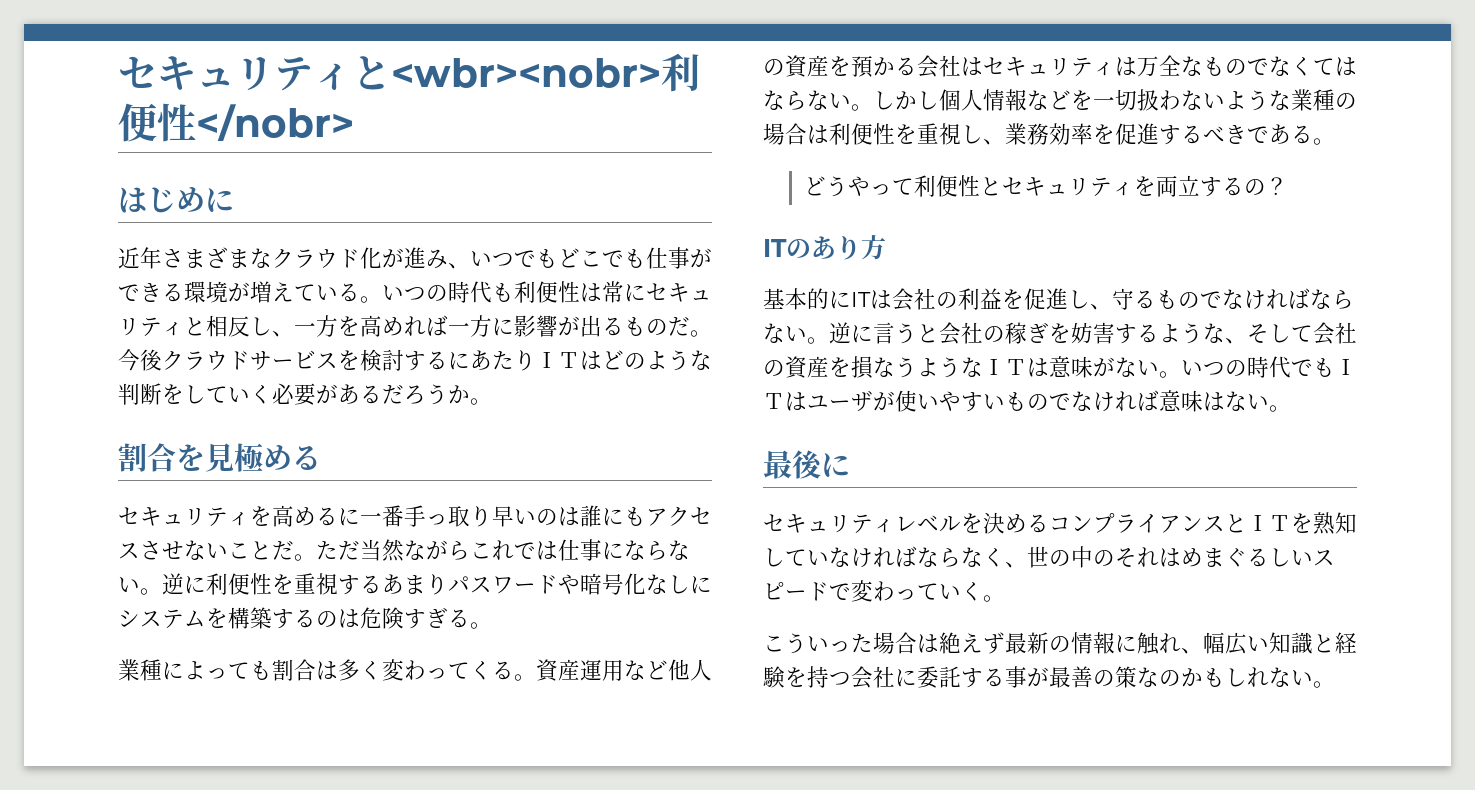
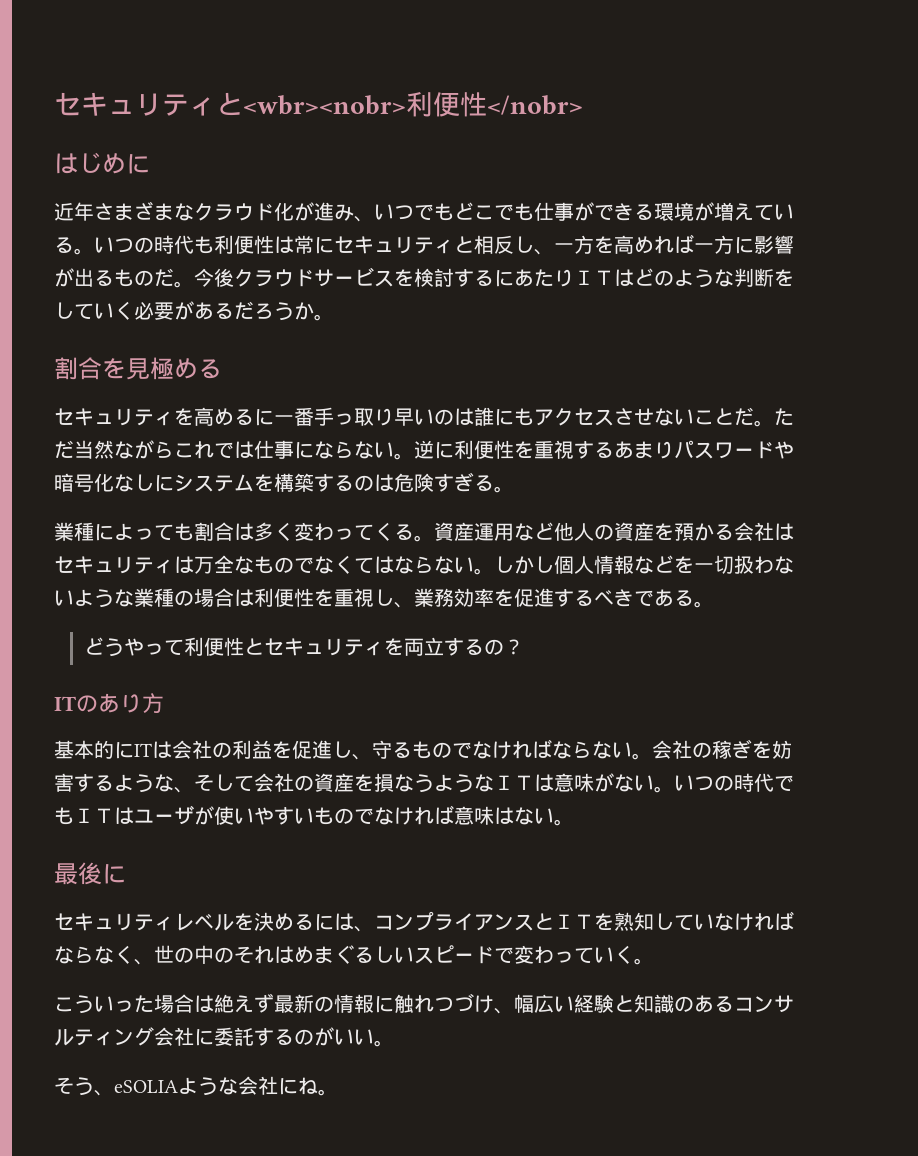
- 逆に言うと会社の稼ぎを妨害するような、そして会社の資産を損なうようなＩＴは意味がない。
+ 会社の稼ぎを妨害するような、そして会社の資産を損なうようなＩＴは意味がない。
- セキュリティレベルを決めるコンプライアンスとＩＴを熟知していなければならなく、世の中のそれはめまぐるしいスピードで変わっていく。
+ セキュリティレベルを決めるには、コンプライアンスとＩＴを熟知していなければならなく、世の中のそれはめまぐるしいスピードで変わっていく。
- こういった場合は絶えず最新の情報に触れ、幅広い知識と経験を持つ会社に委託する事が最善の策なのかもしれない。
+ こういった場合は絶えず最新の情報に触れつづけ、幅広い経験と知識のあるコンサルティング会社に委託するのがいい。
+ そう、eSOLIAような会社にね。

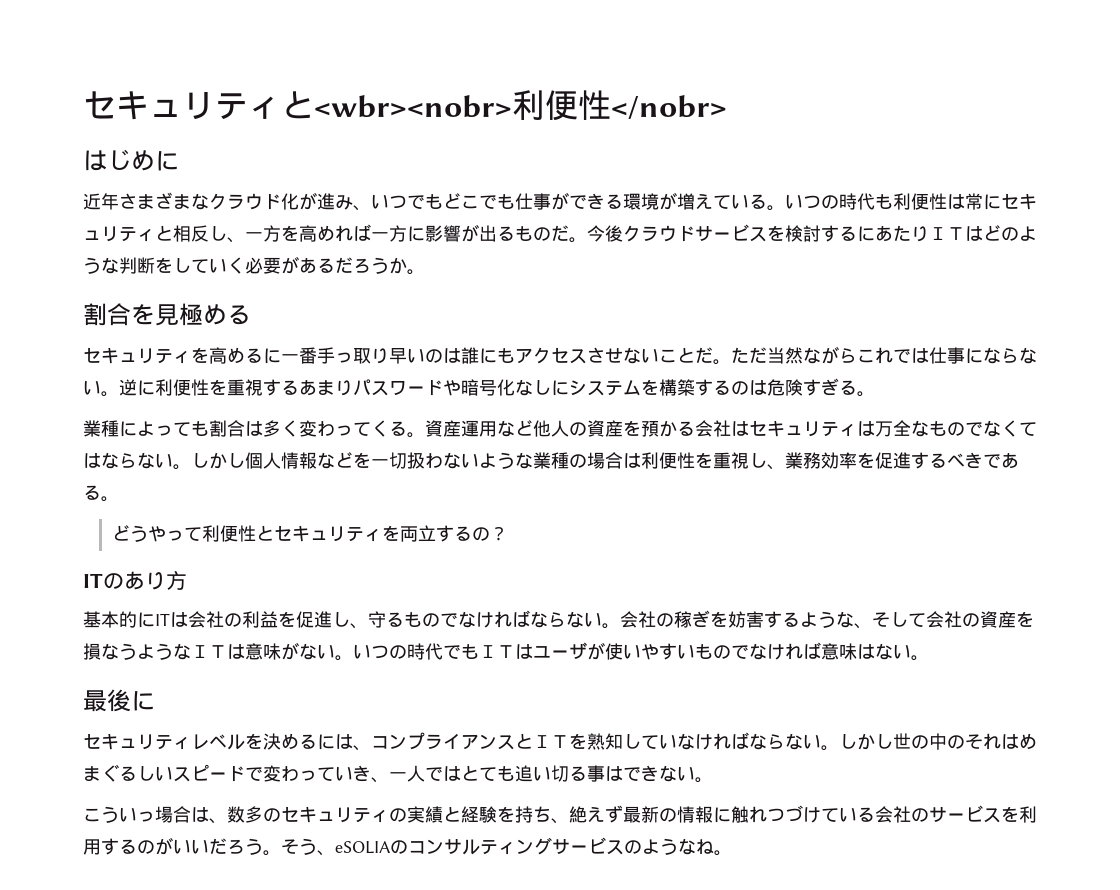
- セキュリティレベルを決めるには、コンプライアンスとＩＴを熟知していなければならなく、世の中のそれはめまぐるしいスピードで変わっていく。
- こういった場合は絶えず最新の情報に触れつづけ、幅広い経験と知識のあるコンサルティング会社に委託するのがいい。
- そう、eSOLIAような会社にね。
+ セキュリティレベルを決めるには、コンプライアンスとＩＴを熟知していなければならない。しかし世の中のそれはめまぐるしいスピードで変わっていき、一人ではとても追い切る事はできない。
+ こういっ場合は、数多のセキュリティの実績と経験を持ち、絶えず最新の情報に触れつづけている会社のサービスを利用するのがいいだろう。そう、eSOLIAのコンサルティングサービスのようなね。

